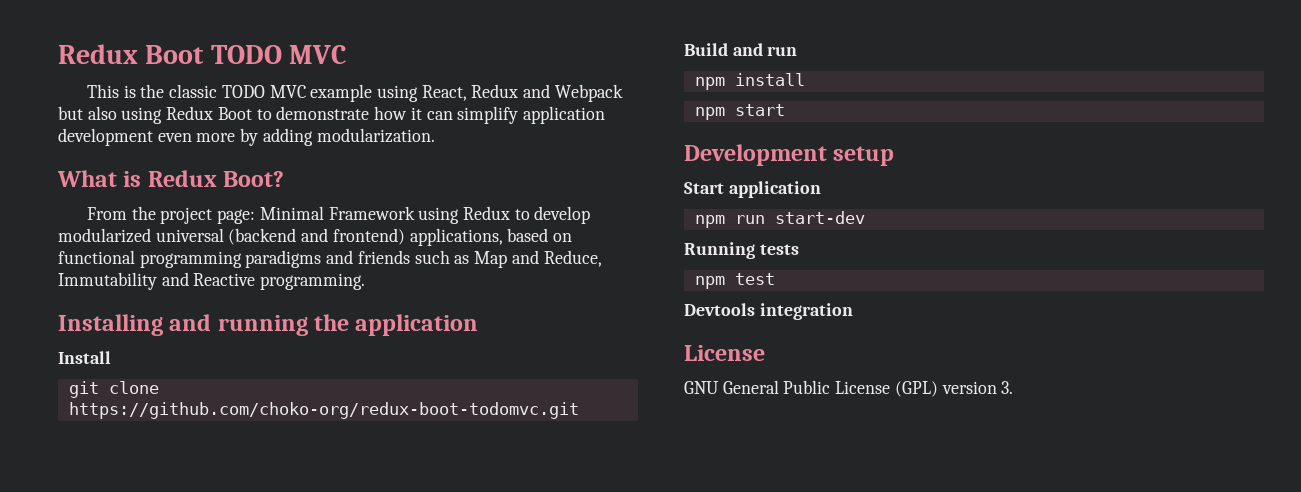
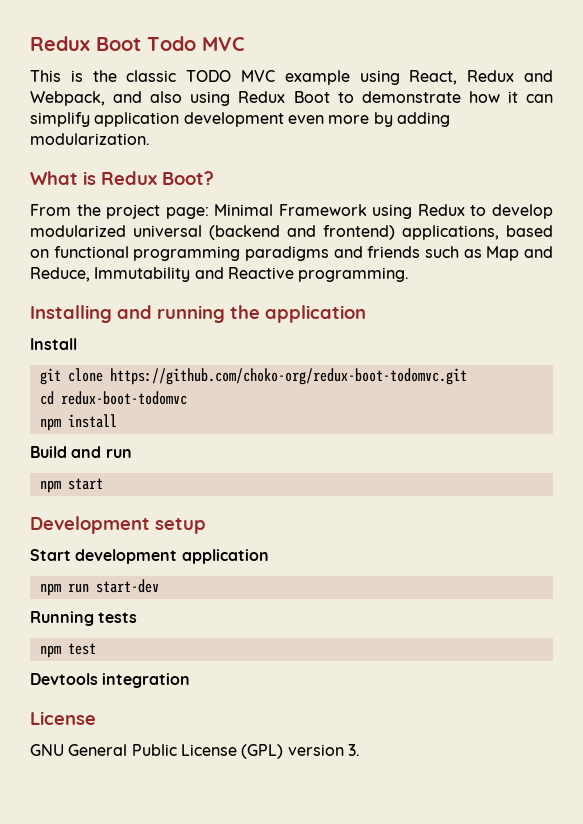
- Redux Boot TODO MVC
+ Redux Boot Todo MVC
- This is the classic TODO MVC example using React, Redux and Webpack but also using Redux Boot to demonstrate how it can simplify application development even more by adding modularization.
+ This is the classic TODO MVC example using React, Redux and Webpack, and also using Redux Boot to demonstrate how it can simplify application development even more by adding modularization.
+ cd redux-boot-todomvc
+ npm install
- npm install
- Start application
+ Start development application

